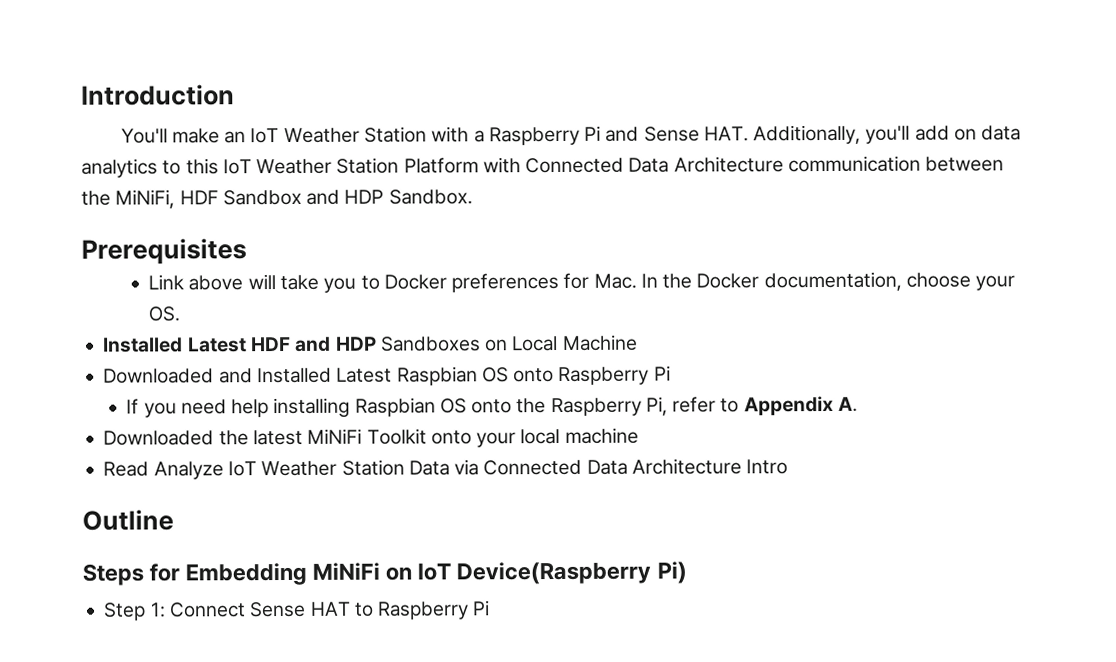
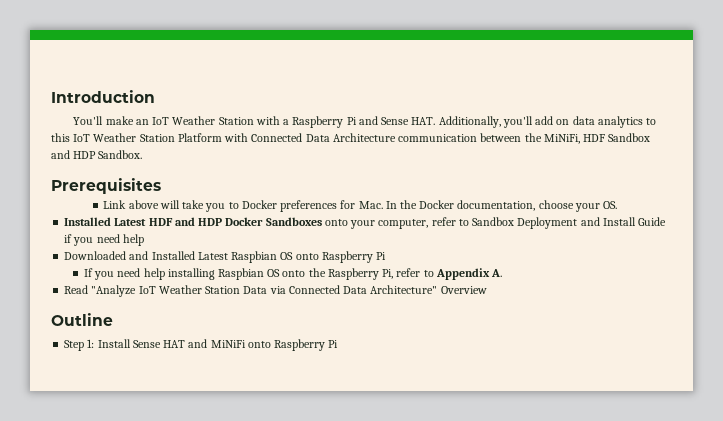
- Installed Latest HDF and HDP Sandboxes on Local Machine
+ Installed Latest HDF and HDP Docker Sandboxes onto your computer, refer to Sandbox Deployment and Install Guide if you need help
- Downloaded the latest MiNiFi Toolkit onto your local machine
- Read Analyze IoT Weather Station Data via Connected Data Architecture Intro
+ Read "Analyze IoT Weather Station Data via Connected Data Architecture" Overview
- Steps for Embedding MiNiFi on IoT Device(Raspberry Pi)
- Step 1: Connect Sense HAT to Raspberry Pi
+ Step 1: Install Sense HAT and MiNiFi onto Raspberry Pi

